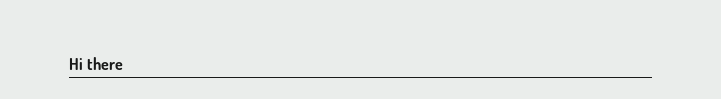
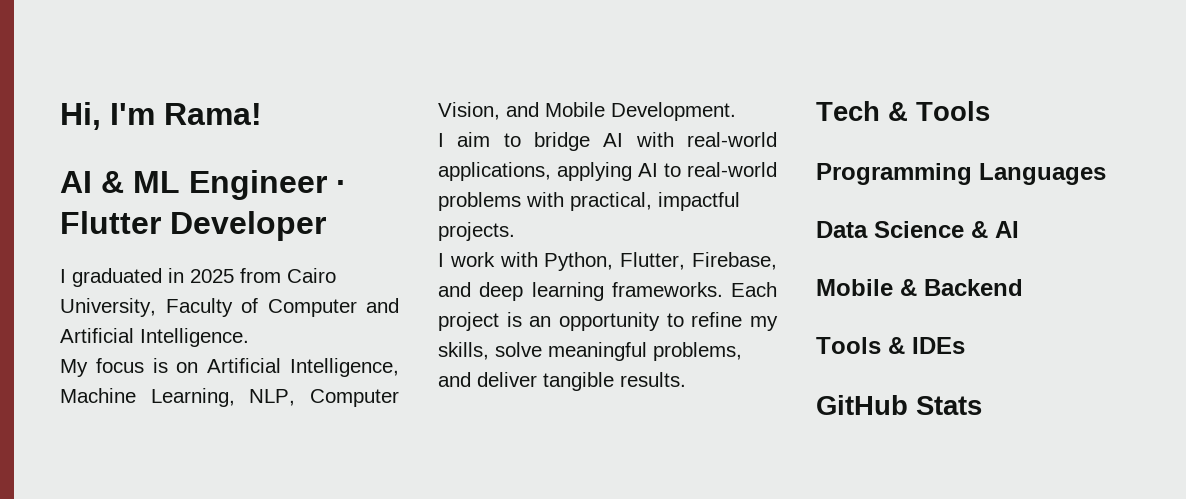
- Hi there
+ Hi, I'm Rama!
+ AI & ML Engineer · Flutter Developer
+ I graduated in 2025 from Cairo University, Faculty of Computer and Artificial Intelligence.
+ My focus is on Artificial Intelligence, Machine Learning, NLP, Computer Vision, and Mobile Development.
+ I aim to bridge AI with real-world applications, applying AI to real-world problems with practical, impactful projects.
+ I work with Python, Flutter, Firebase, and deep learning frameworks. Each project is an opportunity to refine my skills, solve meaningful problems, and deliver tangible results.
+ Tech & Tools
+ Programming Languages
+ Data Science & AI
+ Mobile & Backend
+ Tools & IDEs
+ GitHub Stats

